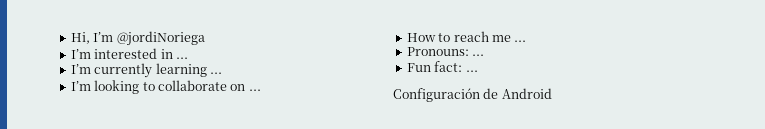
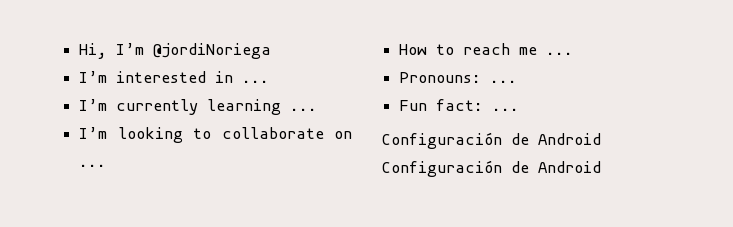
- Configuración de Android
+ Configuración de Android Configuración de Android

